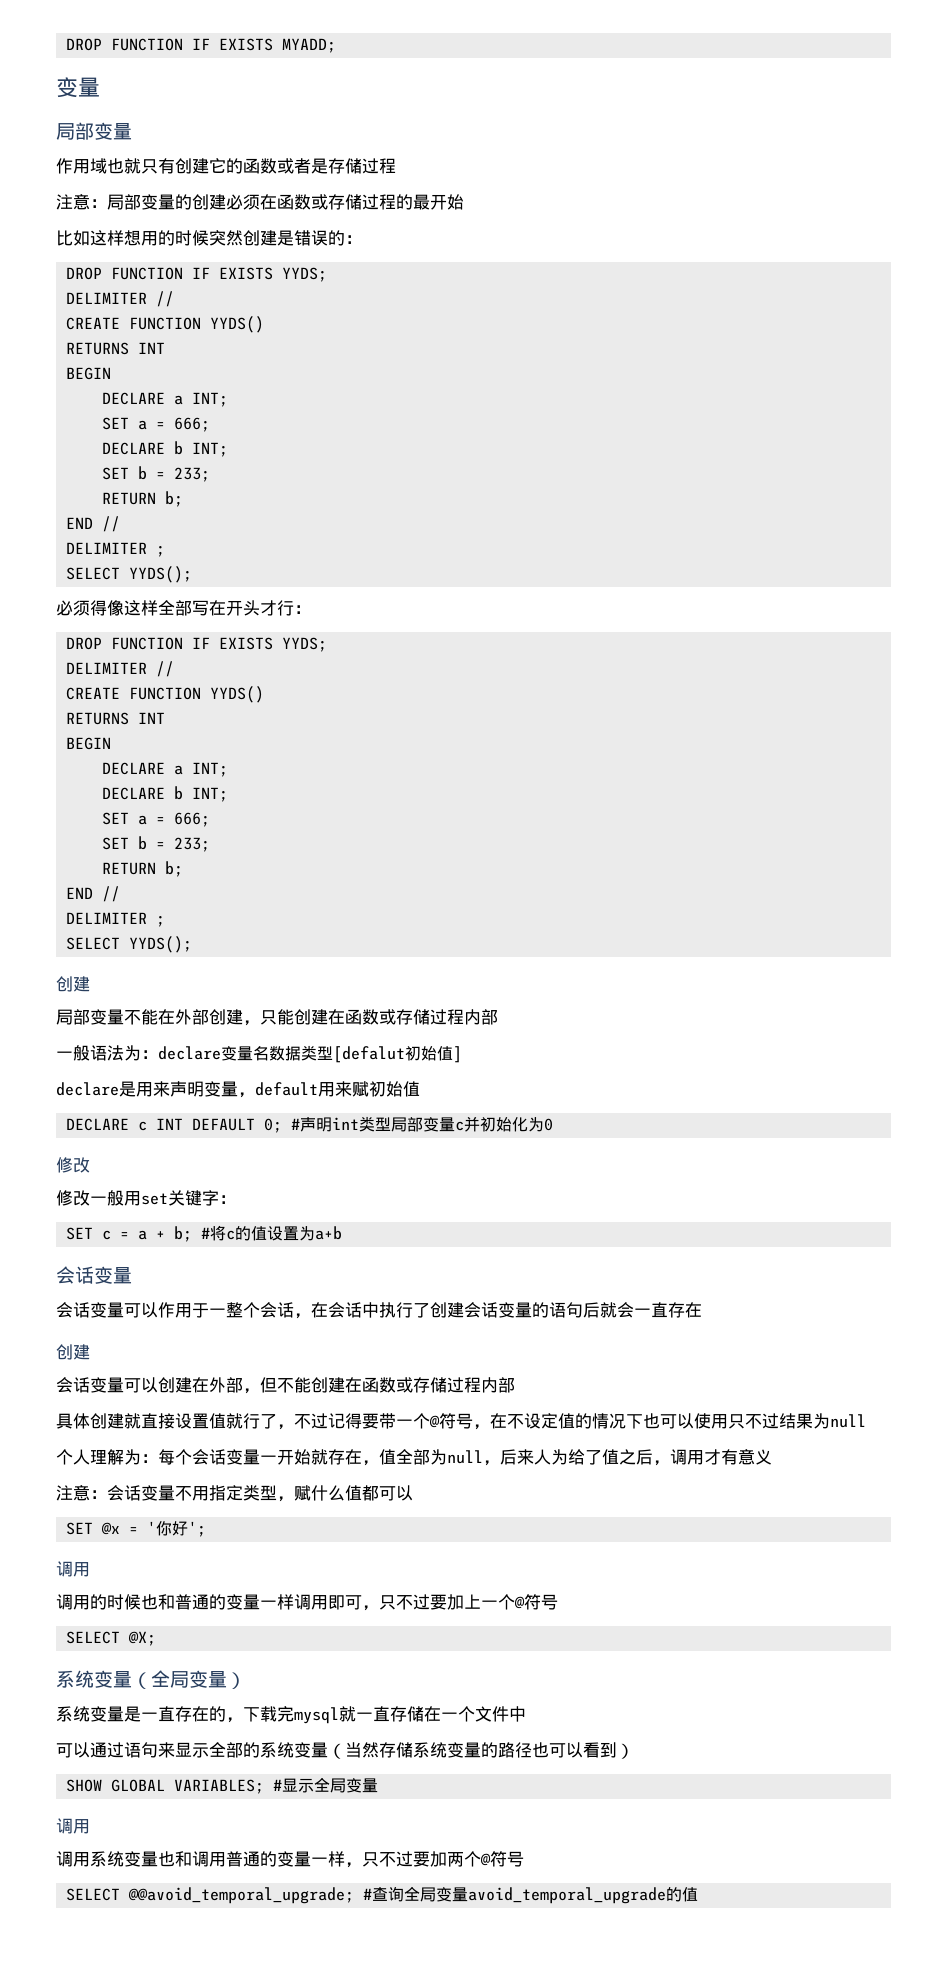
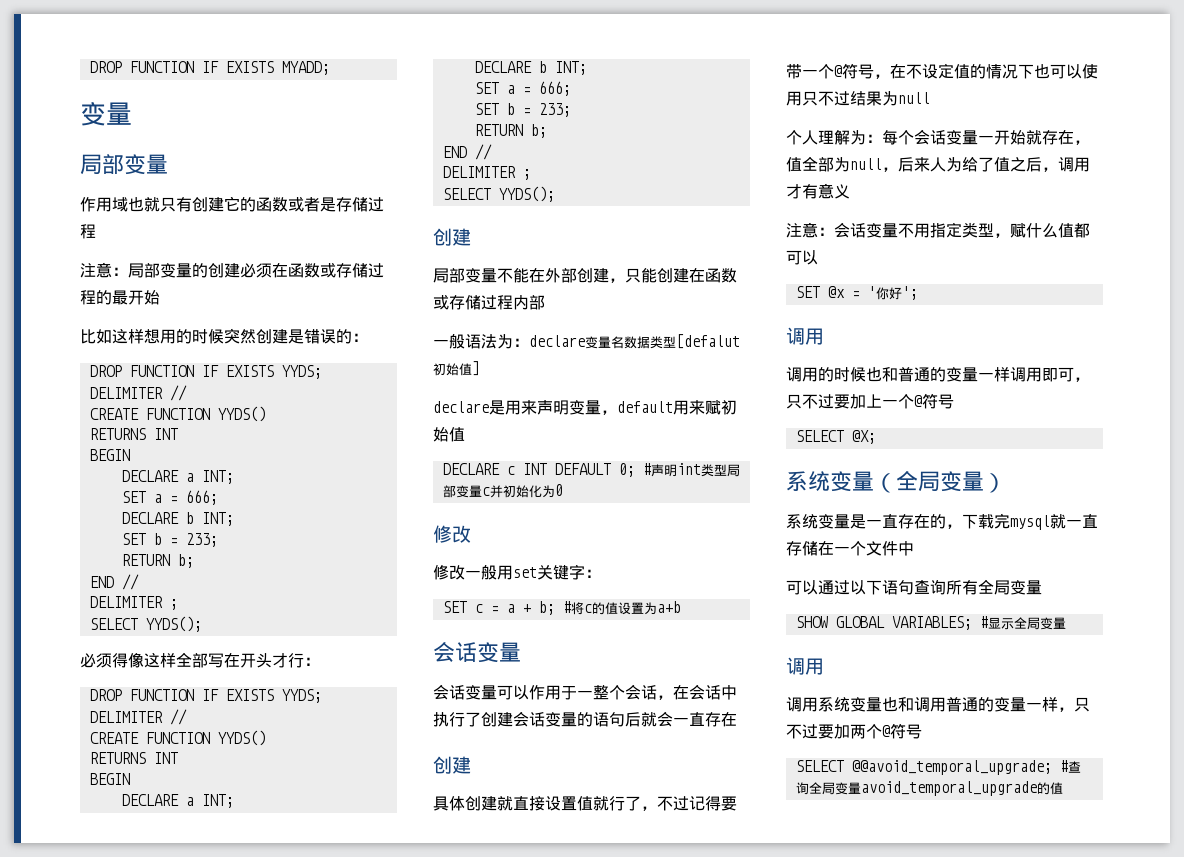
- 会话变量可以创建在外部，但不能创建在函数或存储过程内部
- 可以通过语句来显示全部的系统变量（当然存储系统变量的路径也可以看到）
+ 可以通过以下语句查询所有全局变量

